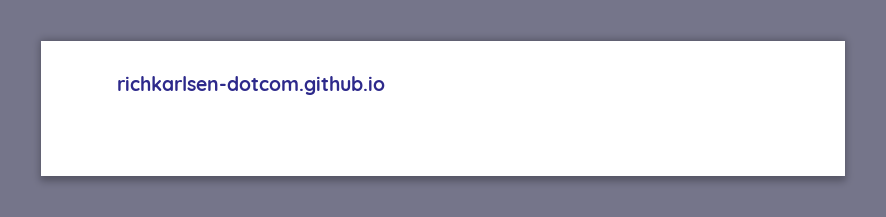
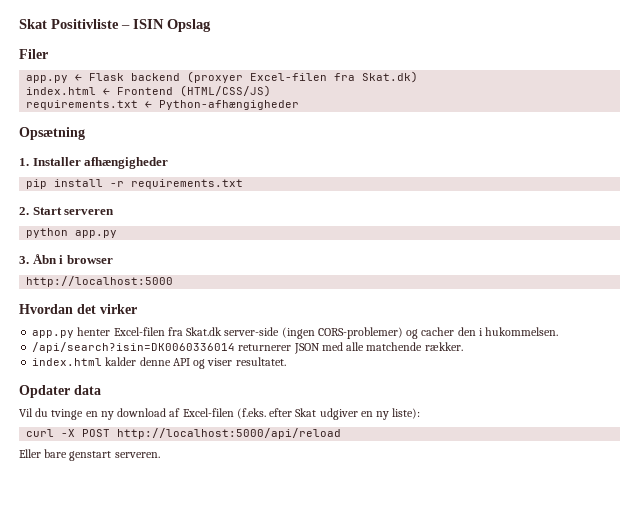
- richkarlsen-dotcom.github.io
+ Skat Positivliste – ISIN Opslag
+ Filer
+ app.py ← Flask backend (proxyer Excel-filen fra Skat.dk)
+ index.html ← Frontend (HTML/CSS/JS)
+ requirements.txt ← Python-afhængigheder
+ Opsætning
+ 1. Installer afhængigheder
+ pip install -r requirements.txt
+ 2. Start serveren
+ python app.py
+ 3. Åbn i browser
+ http://localhost:5000
+ Hvordan det virker
+ app.py henter Excel-filen fra Skat.dk server-side (ingen CORS-problemer) og cacher den i hukommelsen.
+ /api/search?isin=DK0060336014 returnerer JSON med alle matchende rækker.
+ index.html kalder denne API og viser resultatet.
+ Opdater data
+ Vil du tvinge en ny download af Excel-filen (f.eks. efter Skat udgiver en ny liste):
+ curl -X POST http://localhost:5000/api/reload
+ Eller bare genstart serveren.

